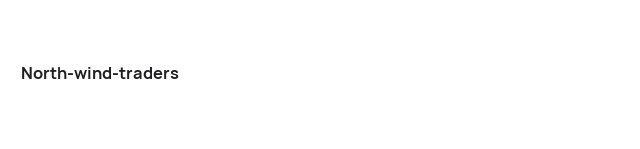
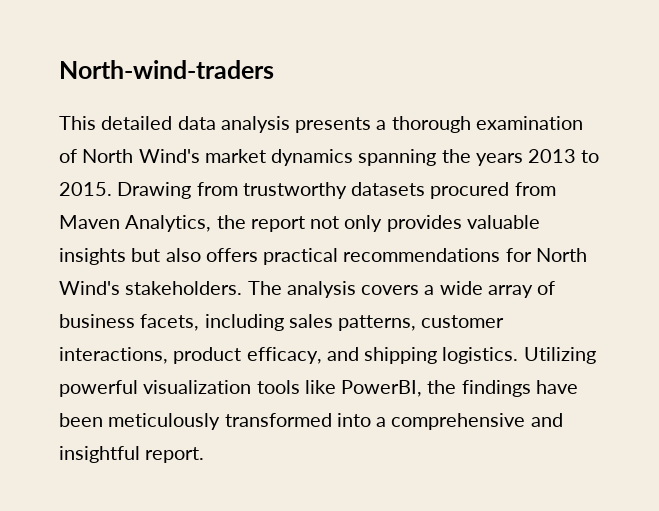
+ This detailed data analysis presents a thorough examination of North Wind's market dynamics spanning the years 2013 to 2015. Drawing from trustworthy datasets procured from Maven Analytics, the report not only provides valuable insights but also offers practical recommendations for North Wind's stakeholders. The analysis covers a wide array of business facets, including sales patterns, customer interactions, product efficacy, and shipping logistics. Utilizing powerful visualization tools like PowerBI, the findings have been meticulously transformed into a comprehensive and insightful report.

